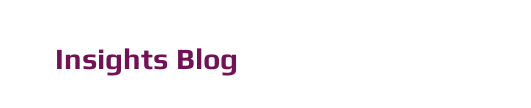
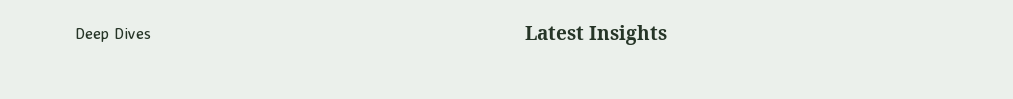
- Insights Blog
+ Deep Dives
+ Latest Insights

